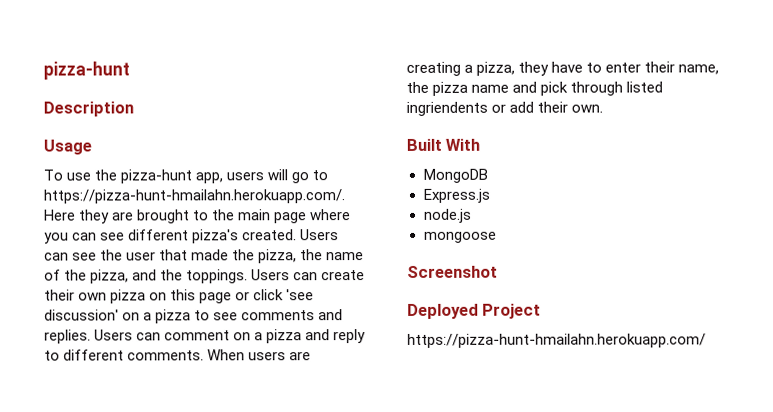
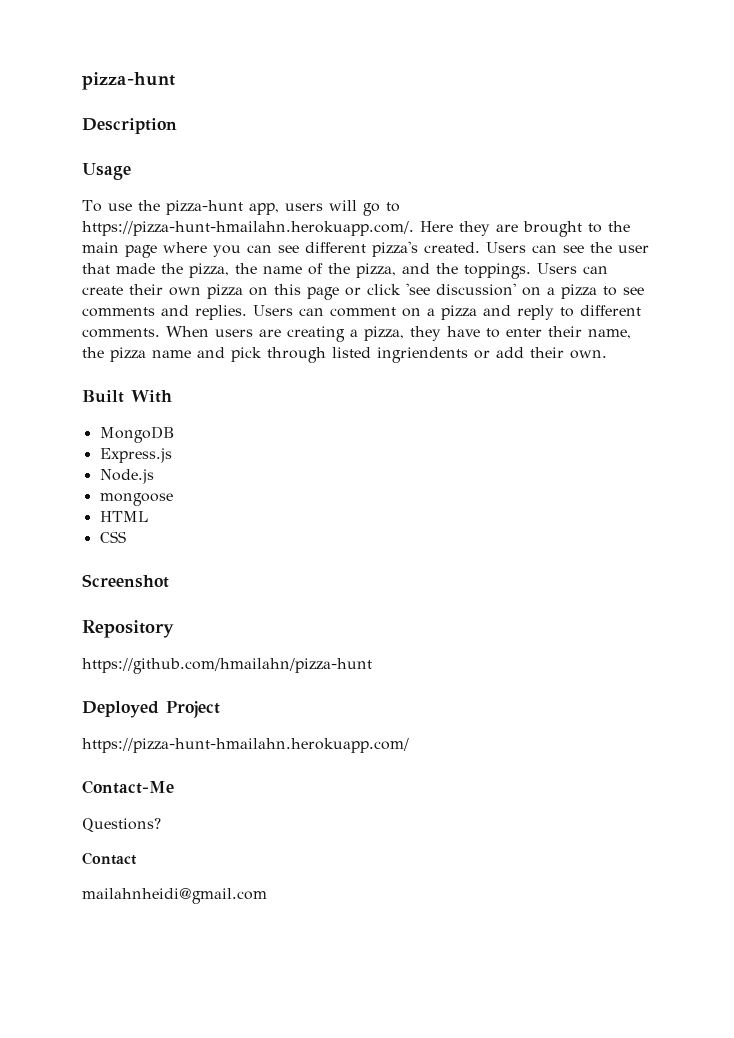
- node.js
+ Node.js
+ HTML
+ CSS
+ Repository
+ https://github.com/hmailahn/pizza-hunt
+ Contact-Me
+ Questions?
+ Contact
+ mailahnheidi@gmail.com

